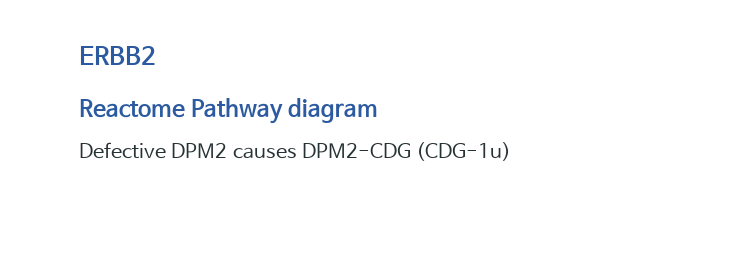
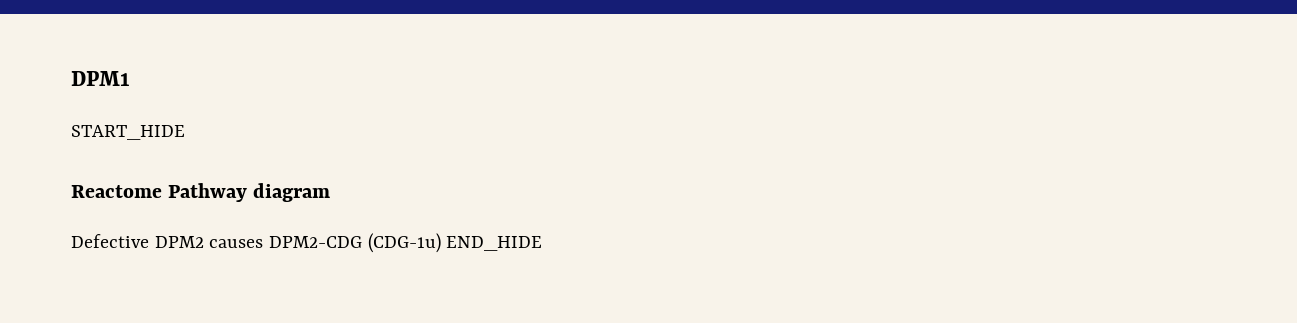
- ERBB2
+ DPM1
+ START_HIDE
- Defective DPM2 causes DPM2-CDG (CDG-1u)
+ Defective DPM2 causes DPM2-CDG (CDG-1u) END_HIDE

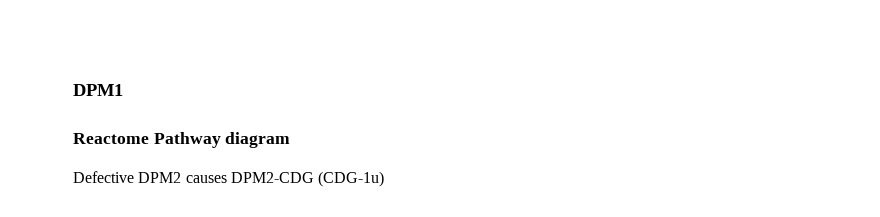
- START_HIDE
- Defective DPM2 causes DPM2-CDG (CDG-1u) END_HIDE
+ Defective DPM2 causes DPM2-CDG (CDG-1u)

